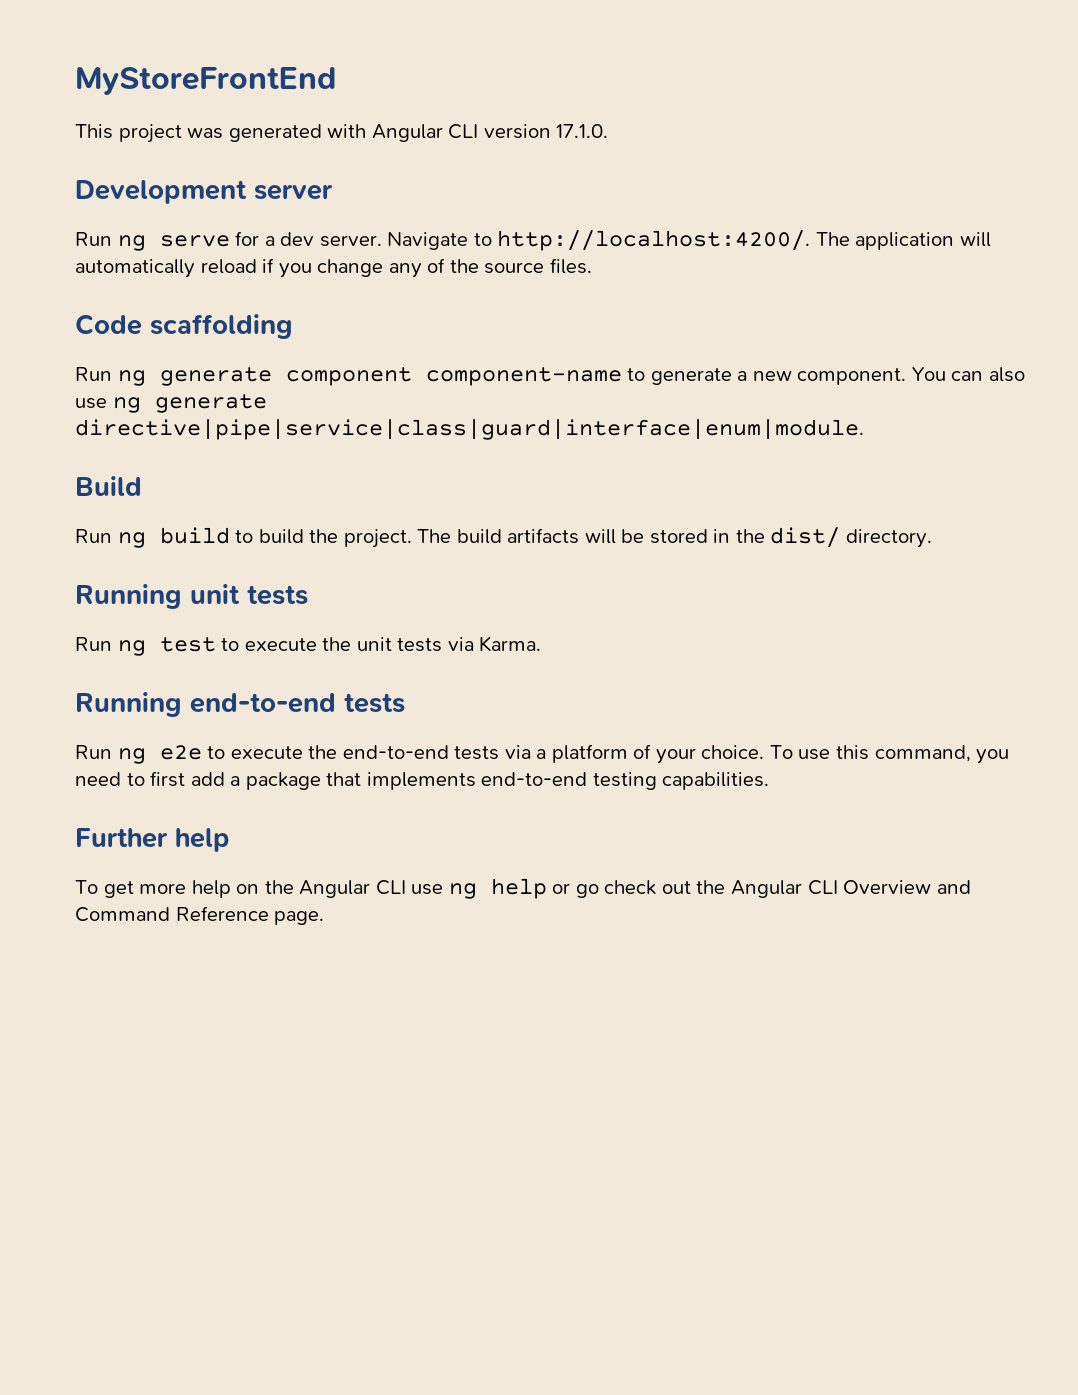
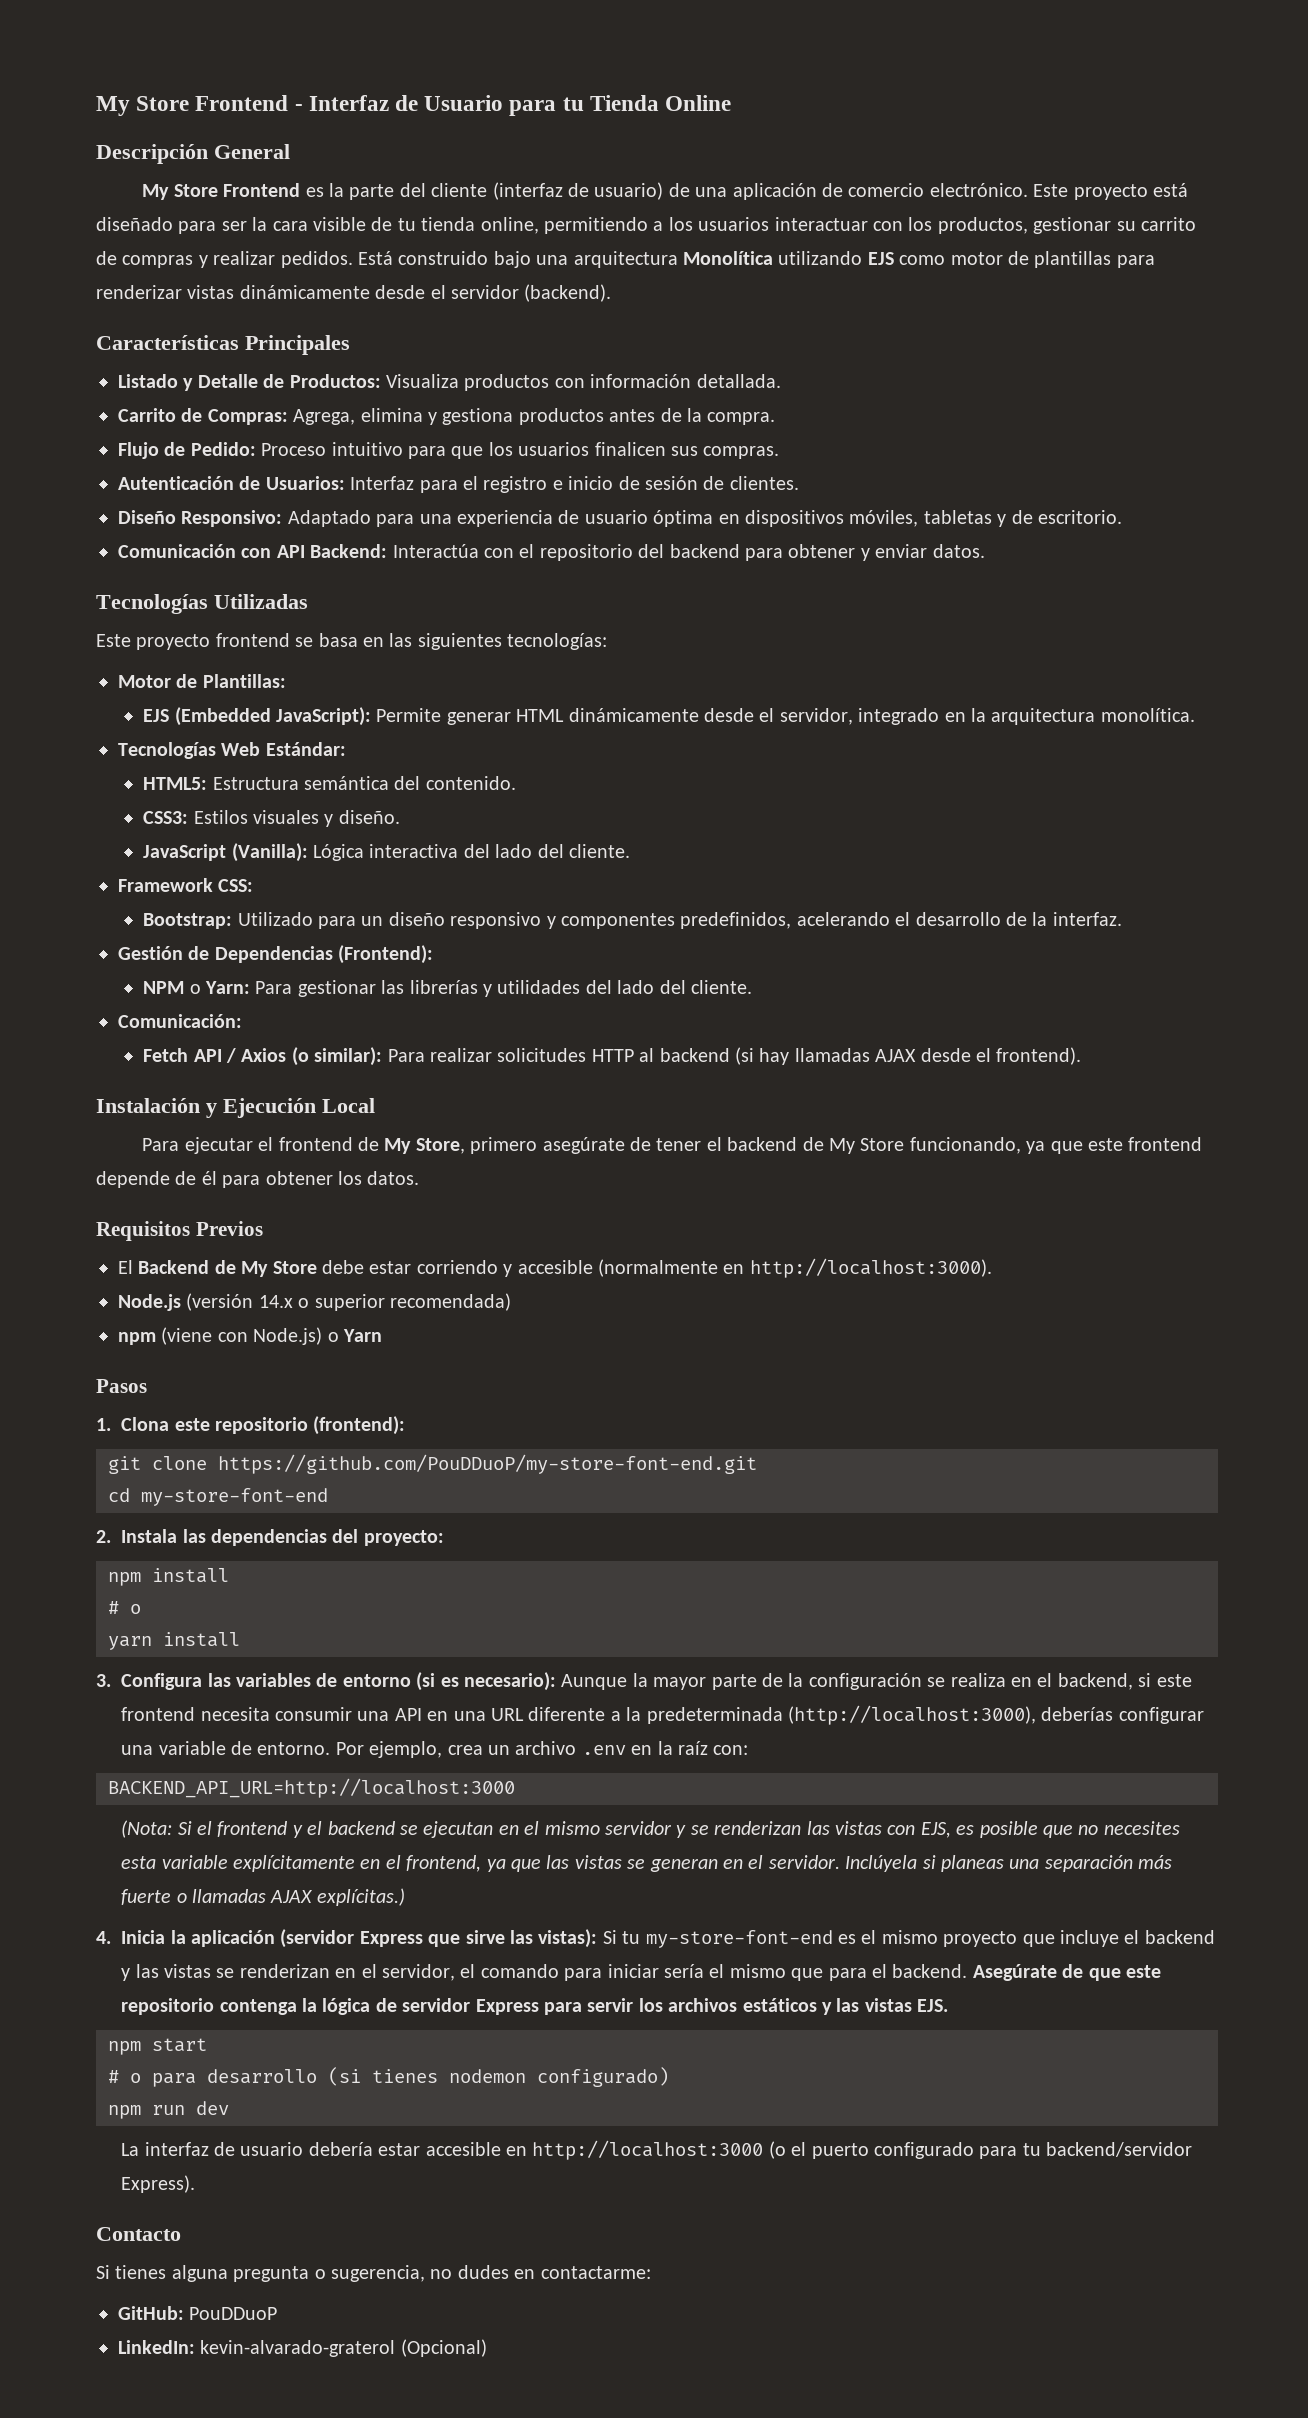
- MyStoreFrontEnd
- This project was generated with Angular CLI version 17.1.0.
- Development server
- Run ng serve for a dev server. Navigate to http://localhost:4200/. The application will automatically reload if you change any of the source files.
- Code scaffolding
- Run ng generate component component-name to generate a new component. You can also use ng generate directive|pipe|service|class|guard|interface|enum|module.
- Build
- Run ng build to build the project. The build artifacts will be stored in the dist/ directory.
- Running unit tests
- Run ng test to execute the unit tests via Karma.
- Running end-to-end tests
- Run ng e2e to execute the end-to-end tests via a platform of your choice. To use this command, you need to first add a package that implements end-to-end testing capabilities.
- Further help
- To get more help on the Angular CLI use ng help or go check out the Angular CLI Overview and Command Reference page.
+ My Store Frontend - Interfaz de Usuario para tu Tienda Online
+ Descripción General
+ My Store Frontend es la parte del cliente (interfaz de usuario) de una aplicación de comercio electrónico. Este proyecto está diseñado para ser la cara visible de tu tienda online, permitiendo a los usuarios interactuar con los productos, gestionar su carrito de compras y realizar pedidos. Está construido bajo una arquitectura Monolítica utilizando EJS como motor de plantillas para renderizar vistas dinámicamente desde el servidor (backend).
+ Características Principales
+ Listado y Detalle de Productos: Visualiza productos con información detallada.
+ Carrito de Compras: Agrega, elimina y gestiona productos antes de la compra.
+ Flujo de Pedido: Proceso intuitivo para que los usuarios finalicen sus compras.
+ Autenticación de Usuarios: Interfaz para el registro e inicio de sesión de clientes.
+ Diseño Responsivo: Adaptado para una experiencia de usuario óptima en dispositivos móviles, tabletas y de escritorio.
+ Comunicación con API Backend: Interactúa con el repositorio del backend para obtener y enviar datos.
+ Tecnologías Utilizadas
+ Este proyecto frontend se basa en las siguientes tecnologías:
+ Motor de Plantillas:
+ EJS (Embedded JavaScript): Permite generar HTML dinámicamente desde el servidor, integrado en la arquitectura monolítica.
+ Tecnologías Web Estándar:
+ HTML5: Estructura semántica del contenido.
+ CSS3: Estilos visuales y diseño.
+ JavaScript (Vanilla): Lógica interactiva del lado del cliente.
+ Framework CSS:
+ Bootstrap: Utilizado para un diseño responsivo y componentes predefinidos, acelerando el desarrollo de la interfaz.
+ Gestión de Dependencias (Frontend):
+ NPM o Yarn: Para gestionar las librerías y utilidades del lado del cliente.
+ Comunicación:
+ Fetch API / Axios (o similar): Para realizar solicitudes HTTP al backend (si hay llamadas AJAX desde el frontend).
+ Instalación y Ejecución Local
+ Para ejecutar el frontend de My Store, primero asegúrate de tener el backend de My Store funcionando, ya que este frontend depende de él para obtener los datos.
+ Requisitos Previos
+ El Backend de My Store debe estar corriendo y accesible (normalmente en http://localhost:3000).
+ Node.js (versión 14.x o superior recomendada)
+ npm (viene con Node.js) o Yarn
+ Pasos
+ 1. Clona este repositorio (frontend):
+ git clone https://github.com/PouDDuoP/my-store-font-end.git
+ cd my-store-font-end
+ 2. Instala las dependencias del proyecto:
+ npm install
+ # o
+ yarn install
+ 3. Configura las variables de entorno (si es necesario): Aunque la mayor parte de la configuración se realiza en el backend, si este frontend necesita consumir una API en una URL diferente a la predeterminada (http://localhost:3000), deberías configurar una variable de entorno. Por ejemplo, crea un archivo .env en la raíz con:
+ BACKEND_API_URL=http://localhost:3000
+ (Nota: Si el frontend y el backend se ejecutan en el mismo servidor y se renderizan las vistas con EJS, es posible que no necesites esta variable explícitamente en el frontend, ya que las vistas se generan en el servidor. Inclúyela si planeas una separación más fuerte o llamadas AJAX explícitas.)
+ 4. Inicia la aplicación (servidor Express que sirve las vistas): Si tu my-store-font-end es el mismo proyecto que incluye el backend y las vistas se renderizan en el servidor, el comando para iniciar sería el mismo que para el backend. Asegúrate de que este repositorio contenga la lógica de servidor Express para servir los archivos estáticos y las vistas EJS.
+ npm start
+ # o para desarrollo (si tienes nodemon configurado)
+ npm run dev
+ La interfaz de usuario debería estar accesible en http://localhost:3000 (o el puerto configurado para tu backend/servidor Express).
+ Contacto
+ Si tienes alguna pregunta o sugerencia, no dudes en contactarme:
+ GitHub: PouDDuoP
+ LinkedIn: kevin-alvarado-graterol (Opcional)

